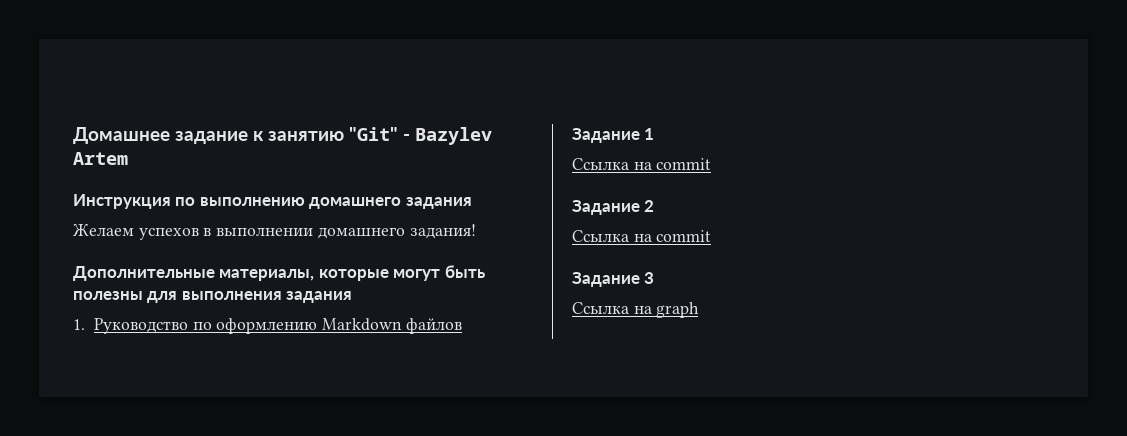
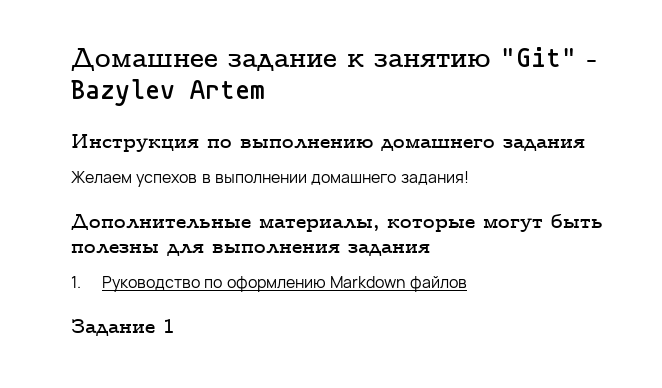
  Задание 1
- Cсылка на commit
- Задание 2
- Ссылка на commit
- Задание 3
- Ссылка на graph

